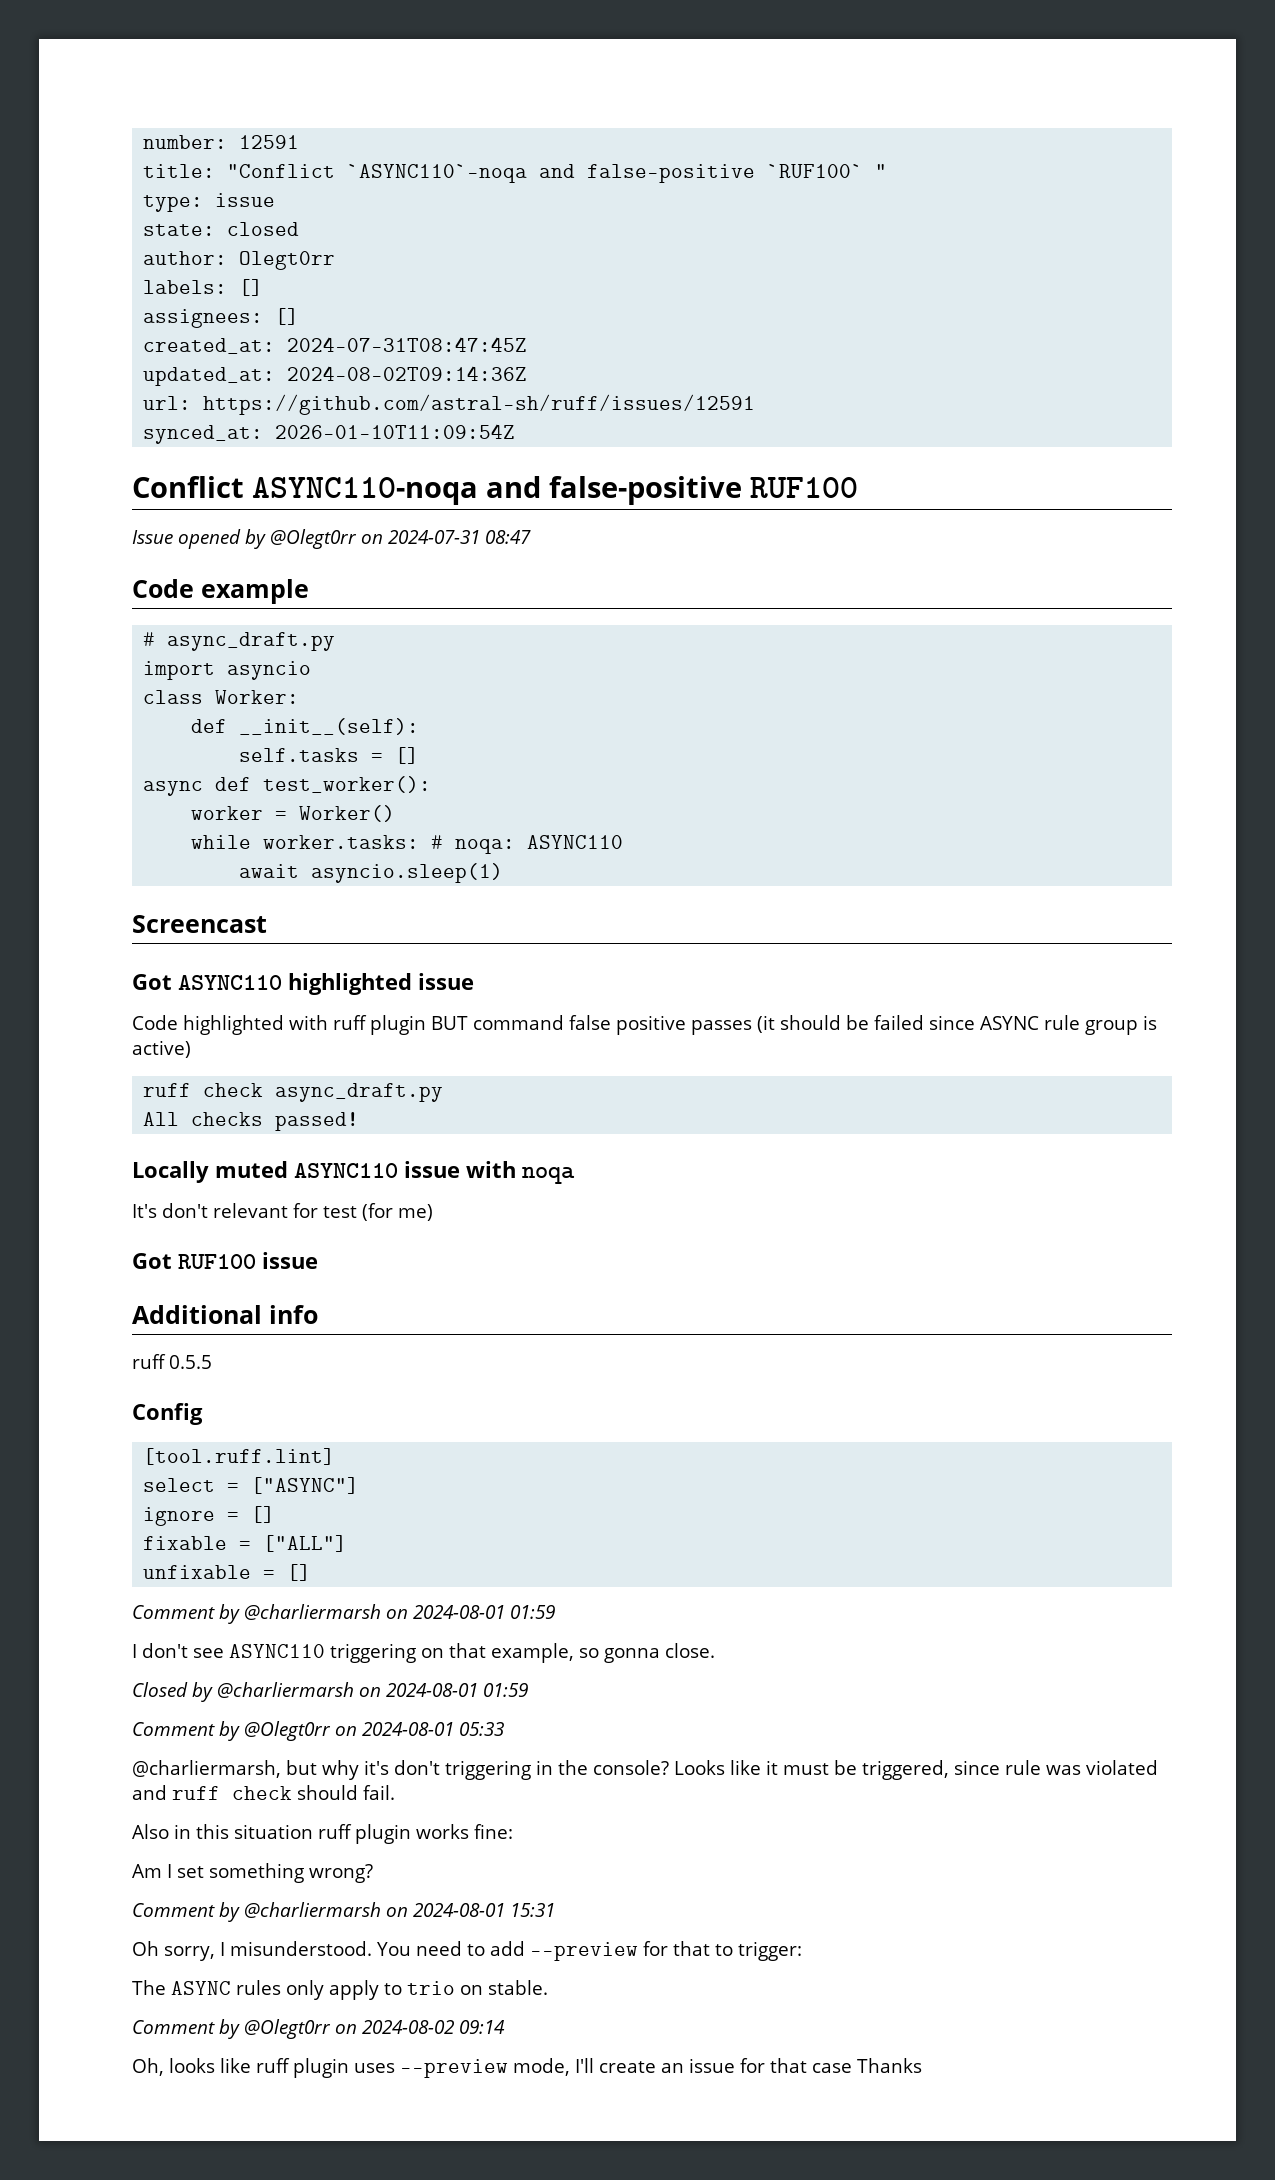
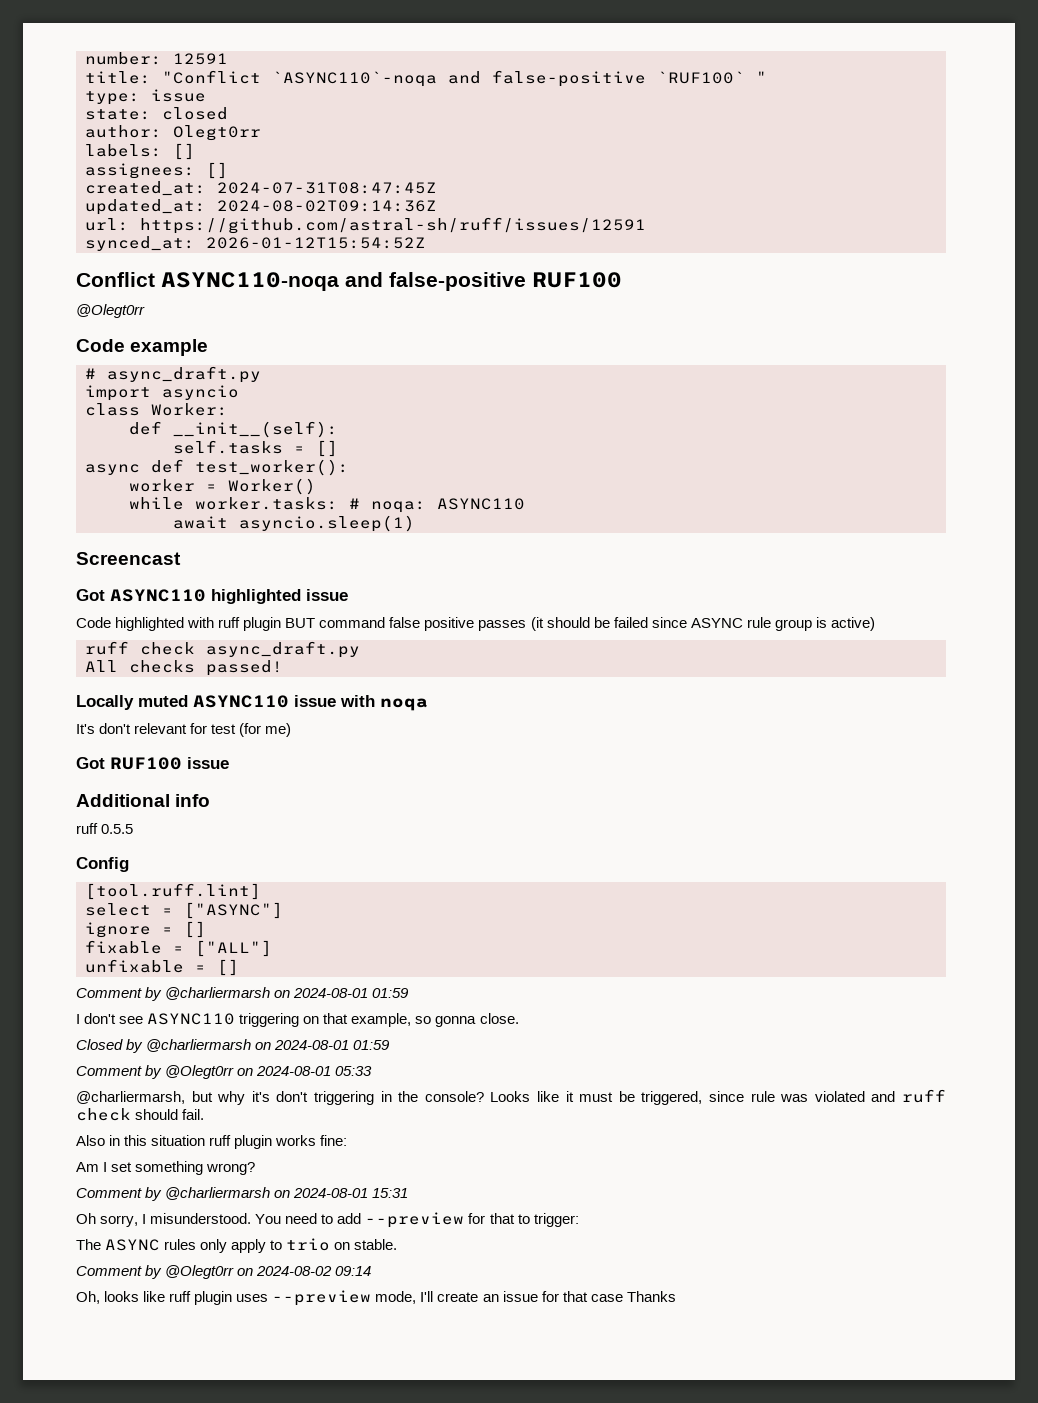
- synced_at: 2026-01-10T11:09:54Z
+ synced_at: 2026-01-12T15:54:52Z
  Conflict ASYNC110-noqa and false-positive RUF100
- Issue opened by @Olegt0rr on 2024-07-31 08:47
+ @Olegt0rr

